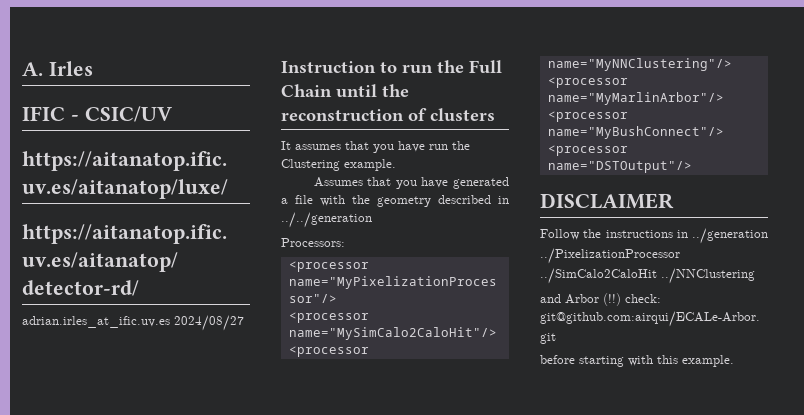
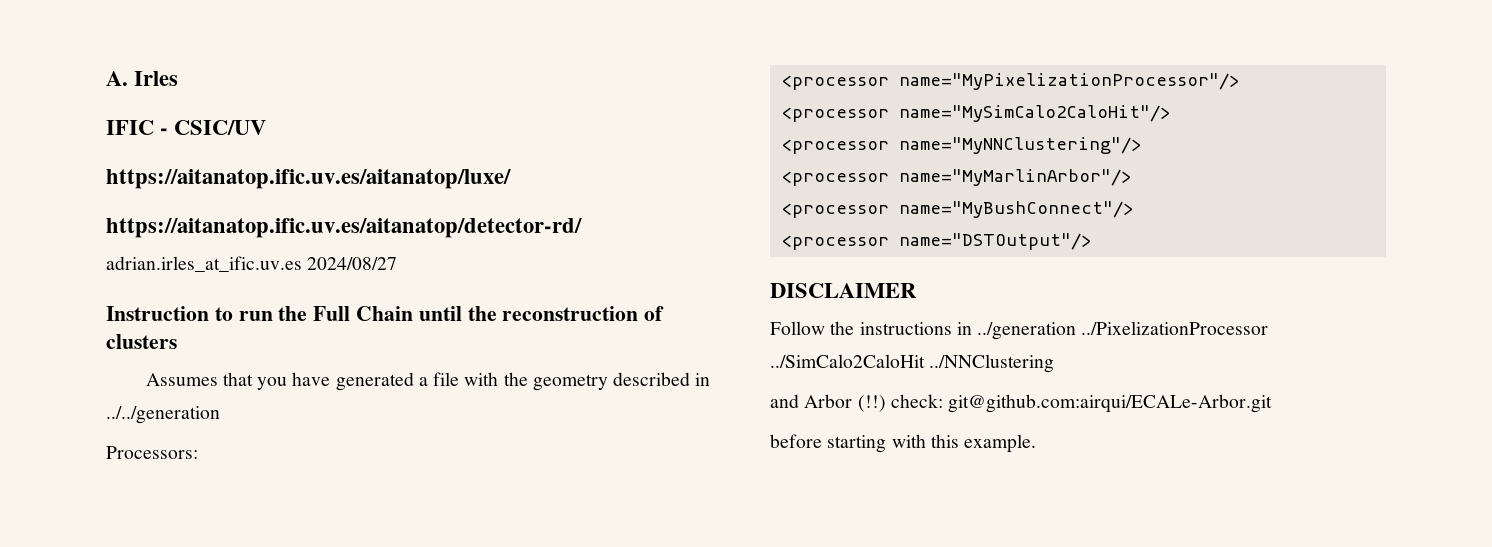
- It assumes that you have run the Clustering example.

